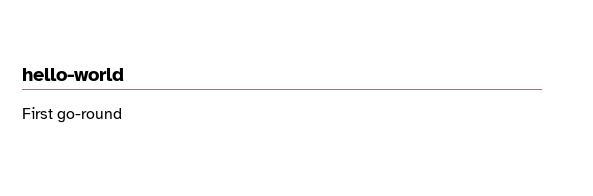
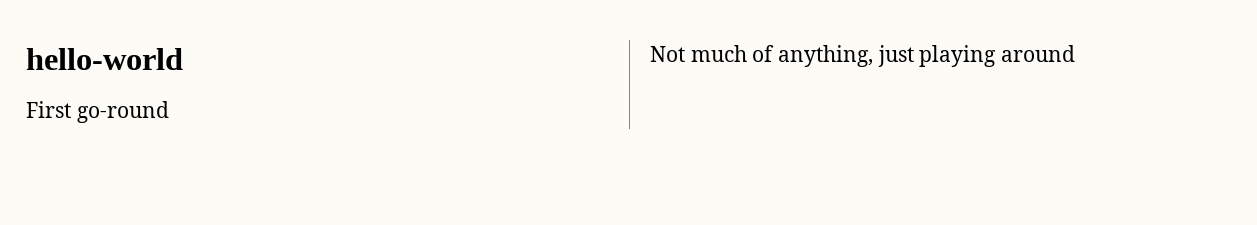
+ Not much of anything, just playing around

